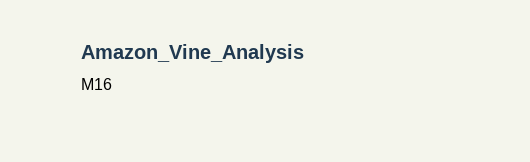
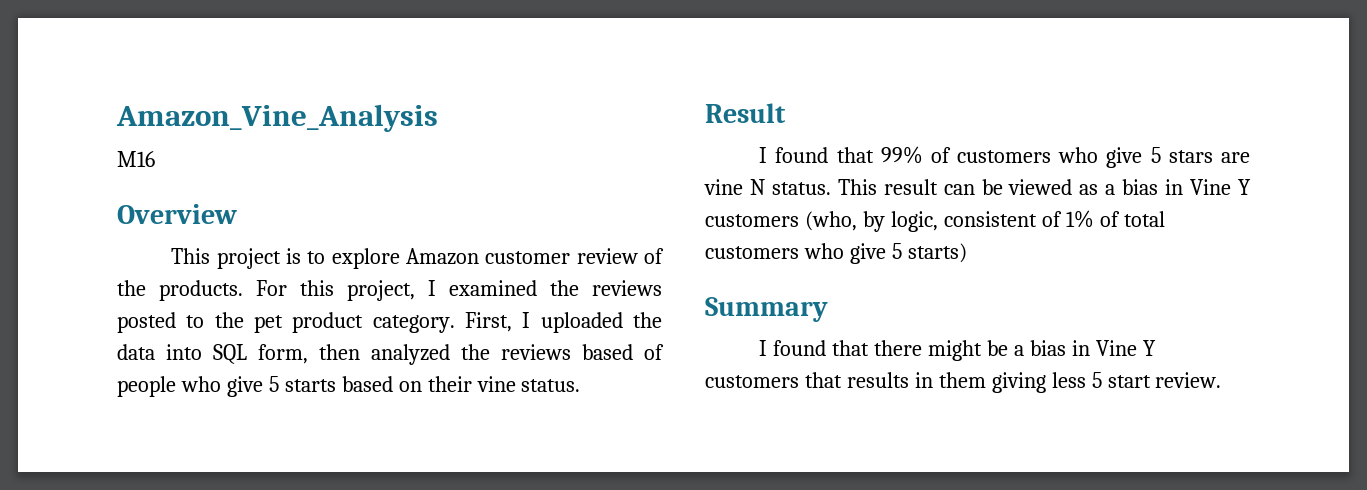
+ Overview
+ This project is to explore Amazon customer review of the products. For this project, I examined the reviews posted to the pet product category. First, I uploaded the data into SQL form, then analyzed the reviews based of people who give 5 starts based on their vine status.
+ Result
+ I found that 99% of customers who give 5 stars are vine N status. This result can be viewed as a bias in Vine Y customers (who, by logic, consistent of 1% of total customers who give 5 starts)
+ Summary
+ I found that there might be a bias in Vine Y customers that results in them giving less 5 start review.

